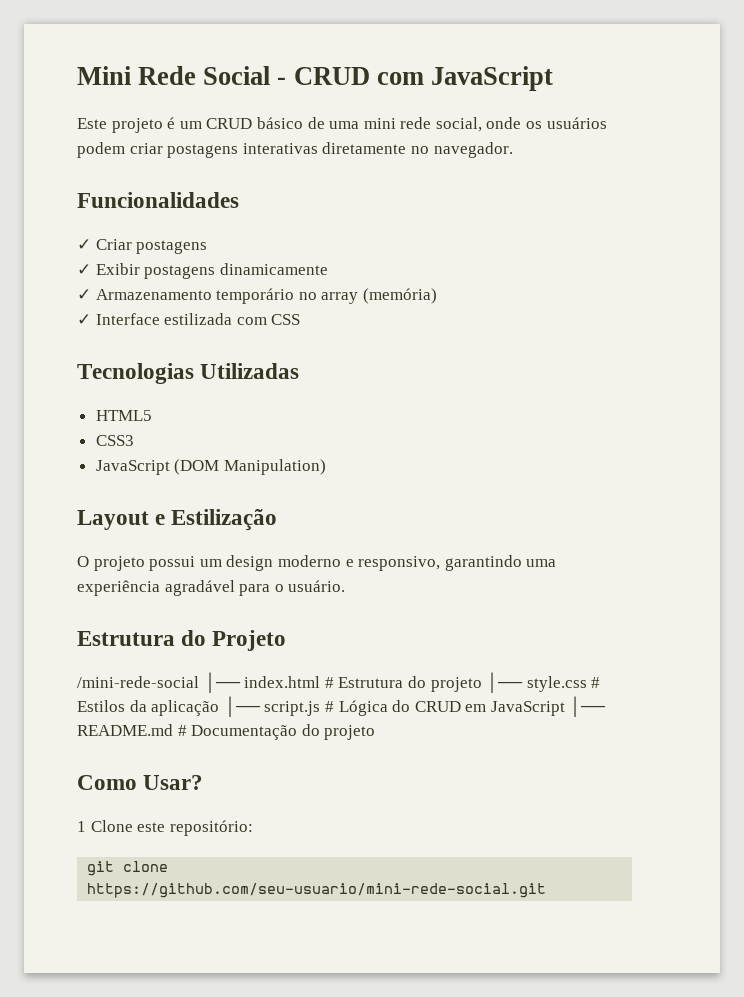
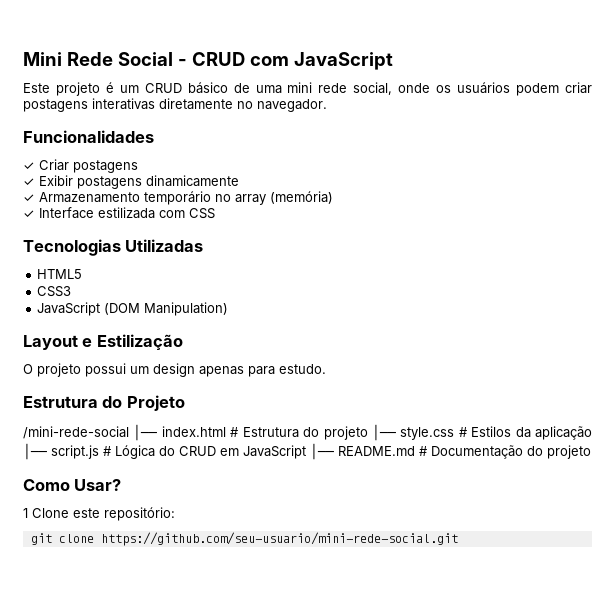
- O projeto possui um design moderno e responsivo, garantindo uma experiência agradável para o usuário.
+ O projeto possui um design apenas para estudo.

